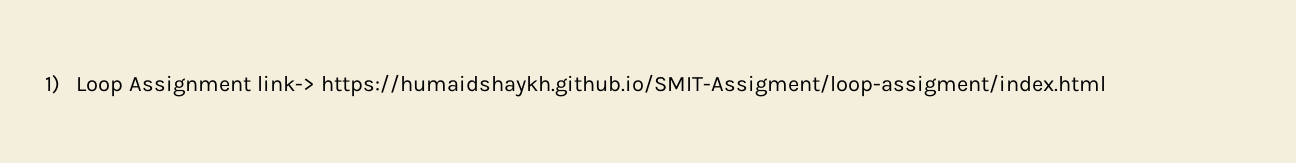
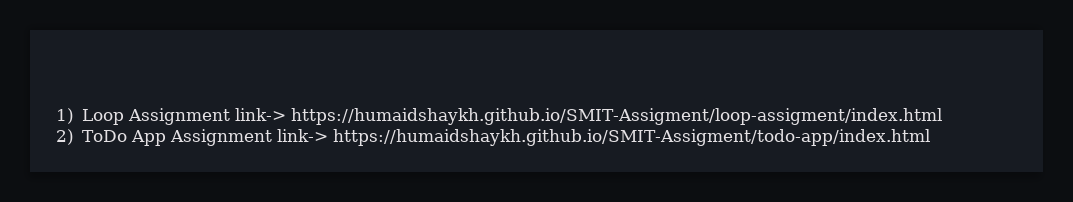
+ 2) ToDo App Assignment link-> https://humaidshaykh.github.io/SMIT-Assigment/todo-app/index.html

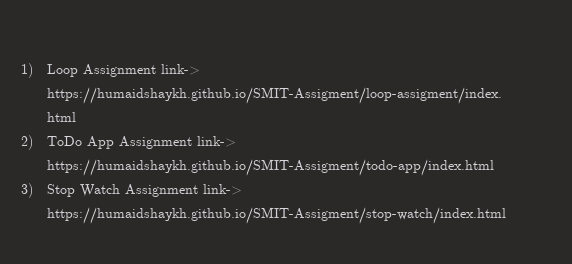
+ 3) Stop Watch Assignment link-> https://humaidshaykh.github.io/SMIT-Assigment/stop-watch/index.html

